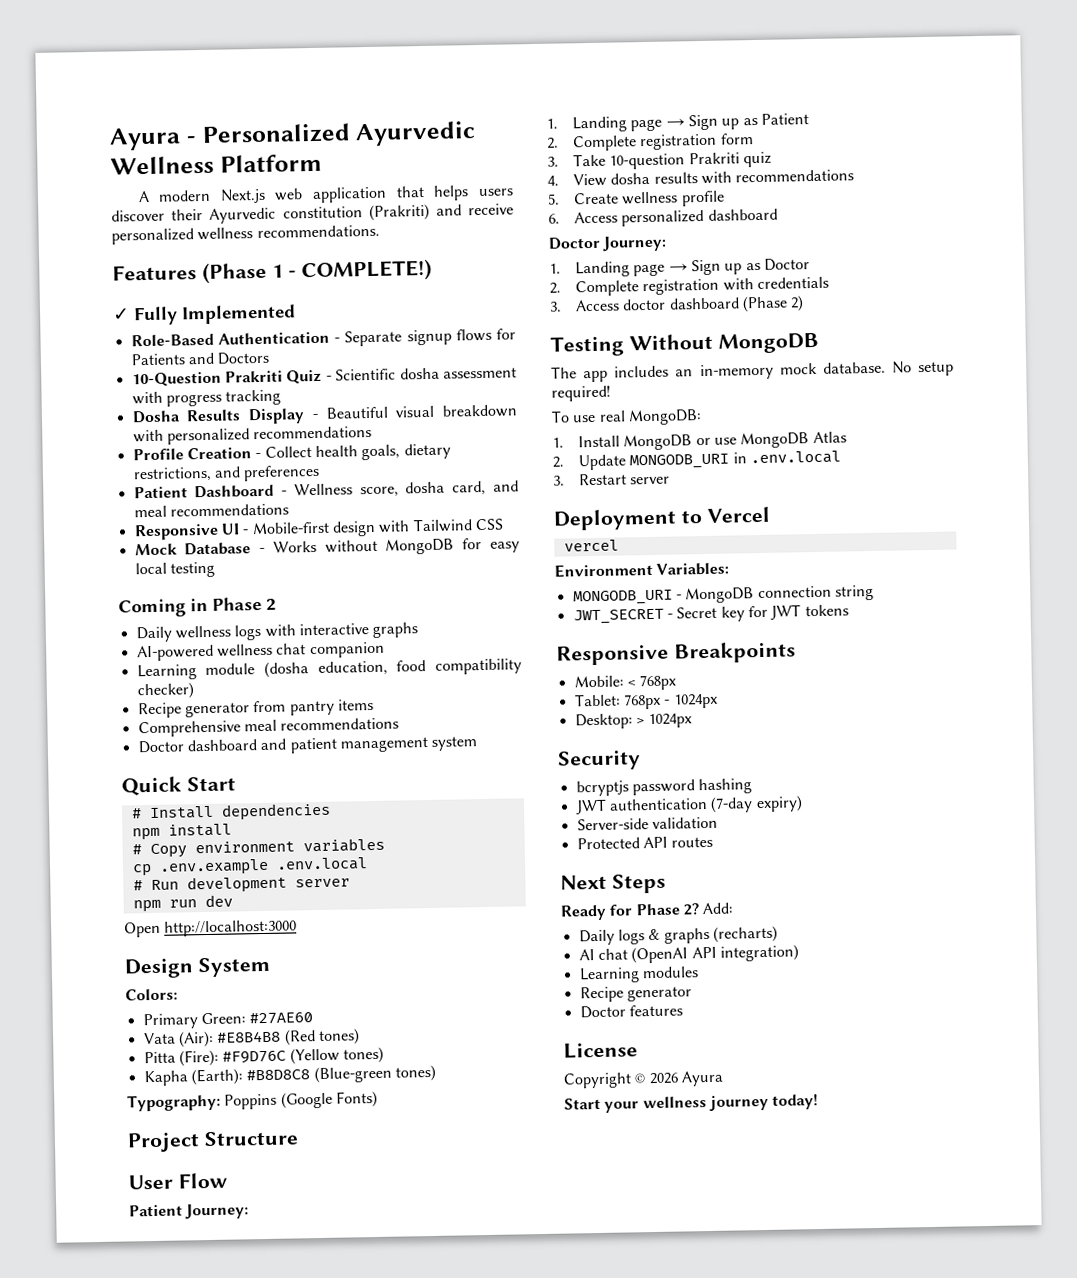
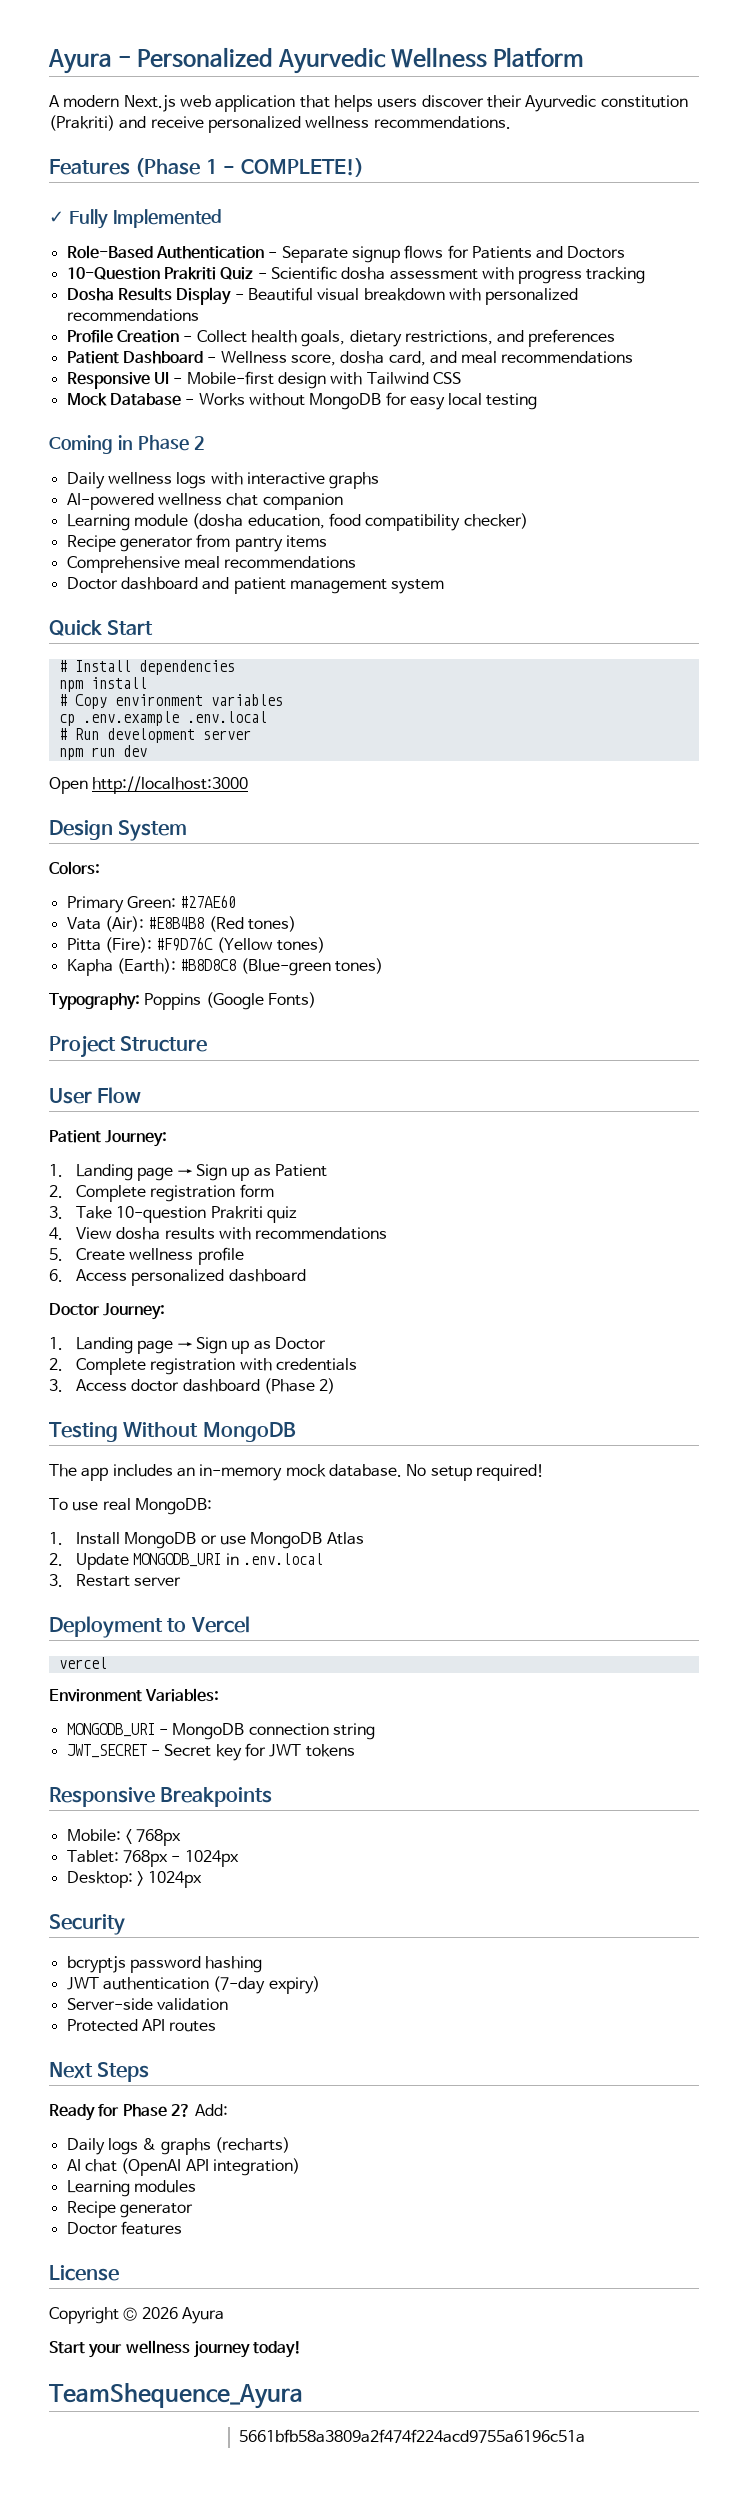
+ TeamShequence_Ayura
+ 5661bfb58a3809a2f474f224acd9755a6196c51a

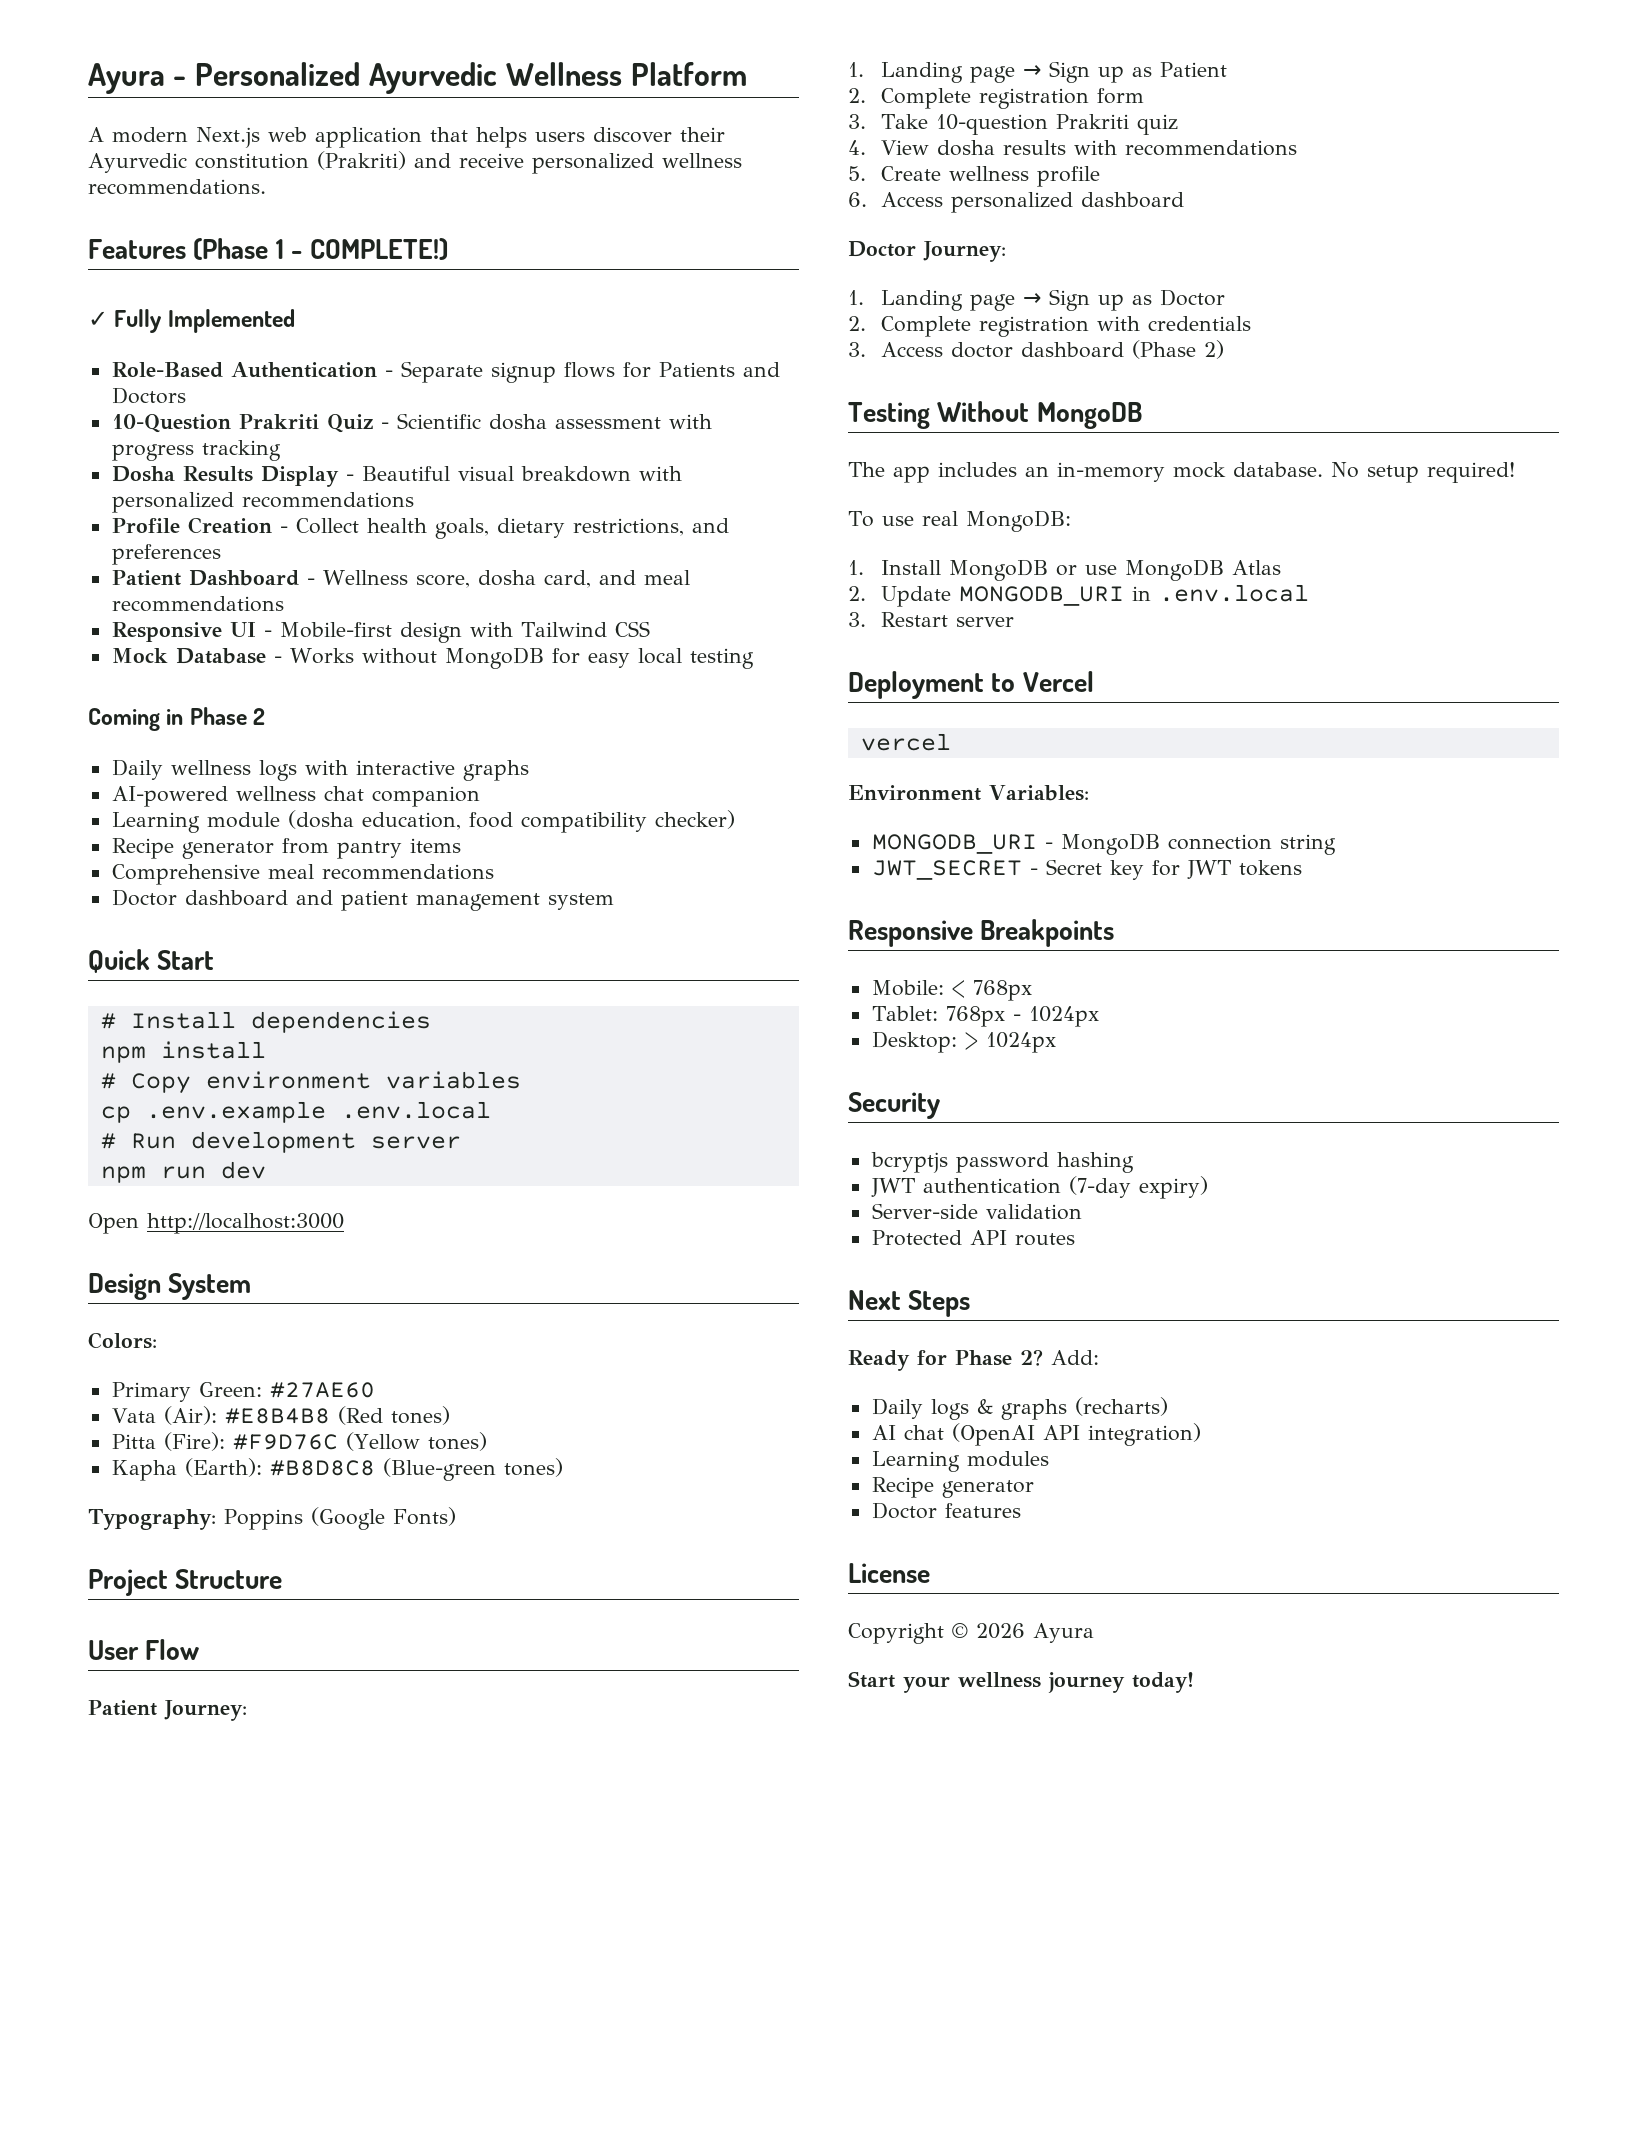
- TeamShequence_Ayura
- 5661bfb58a3809a2f474f224acd9755a6196c51a

